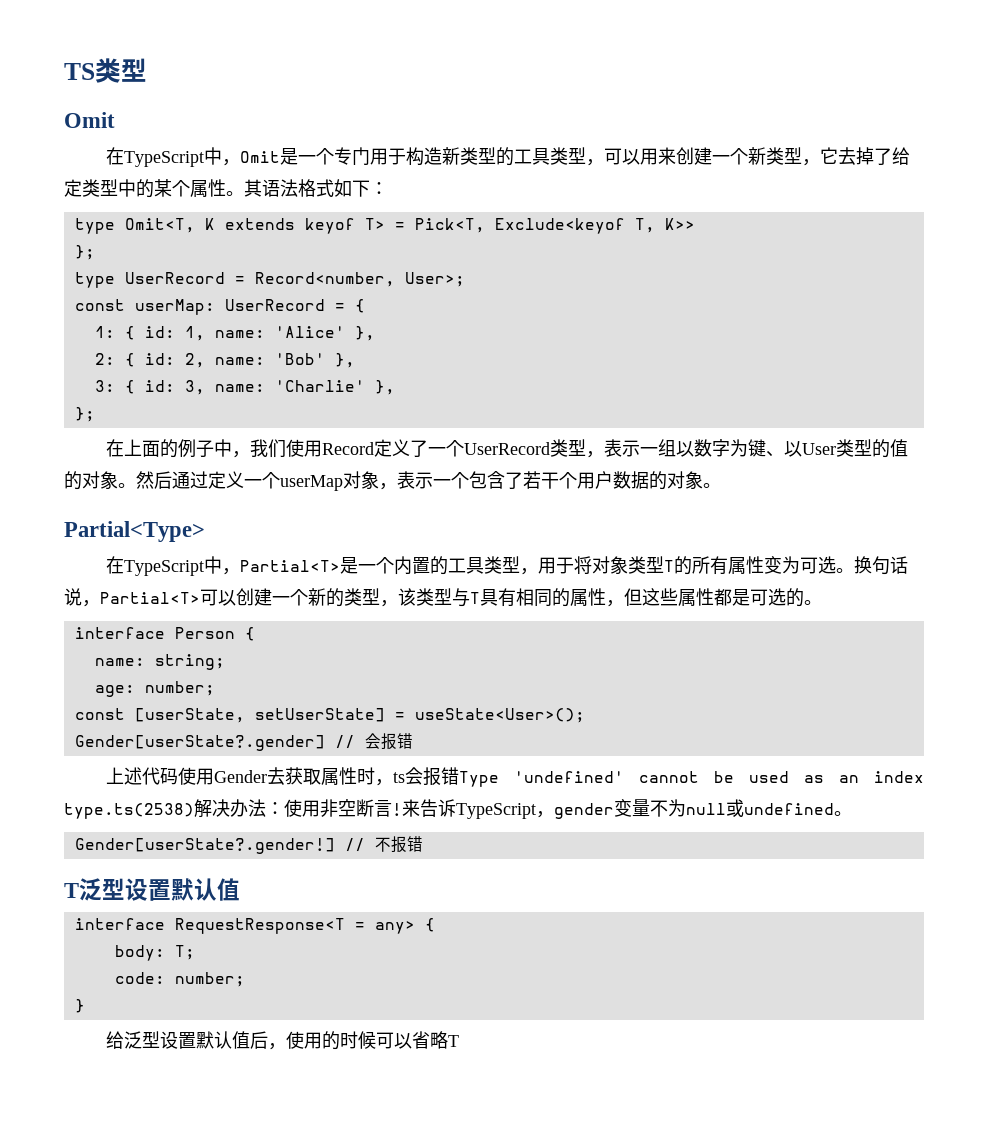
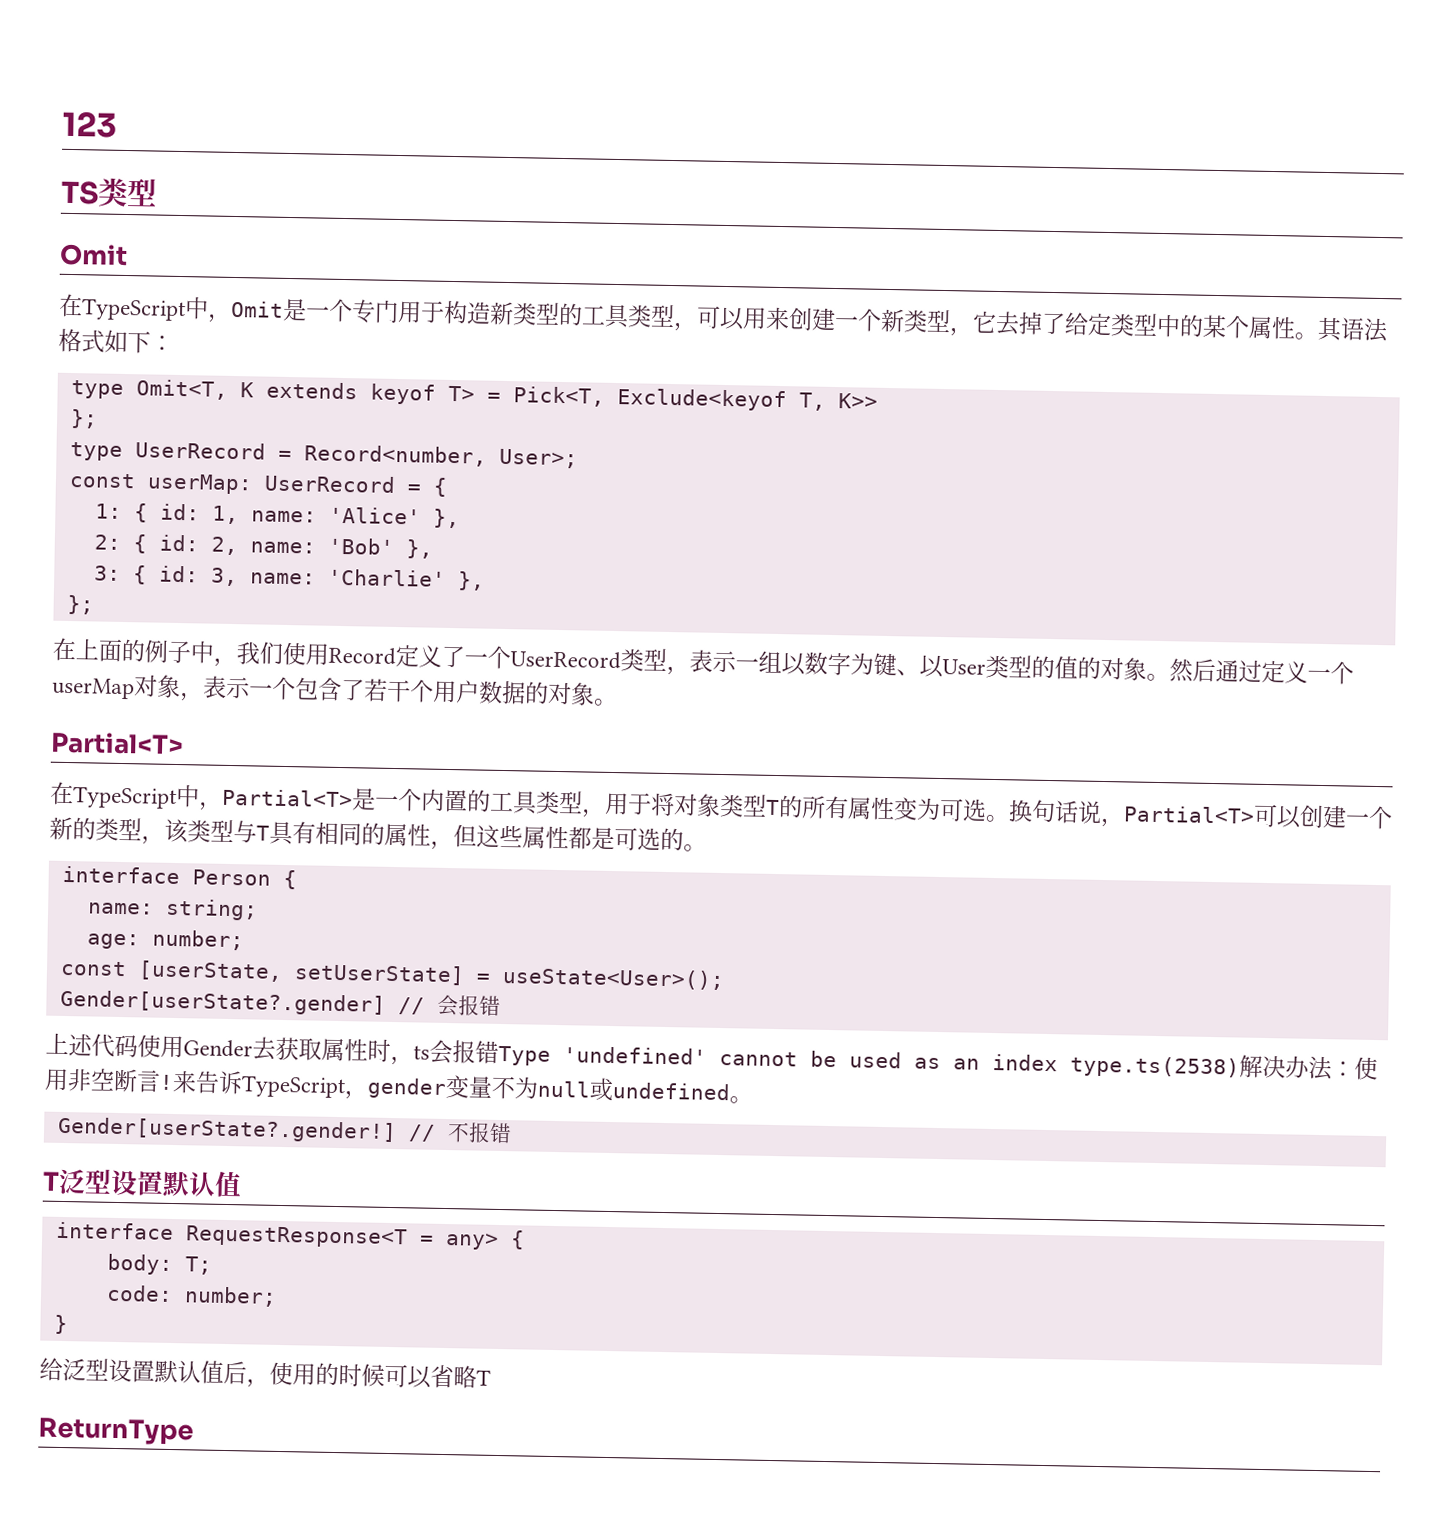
+ 123
  然后通过定义一个userMap对象，表示一个包含了若干个用户数据的对象。
- Partial<Type>
+ Partial<T>
+ ReturnType

